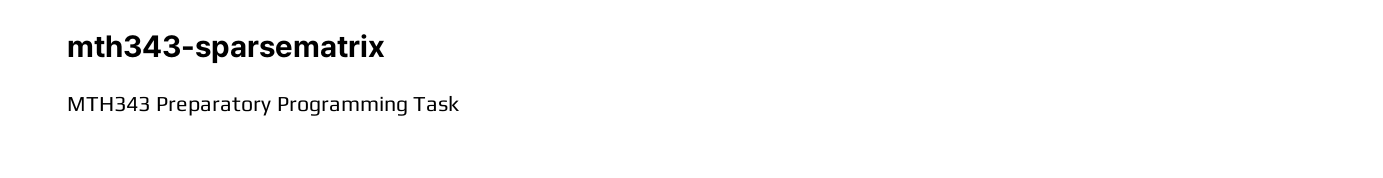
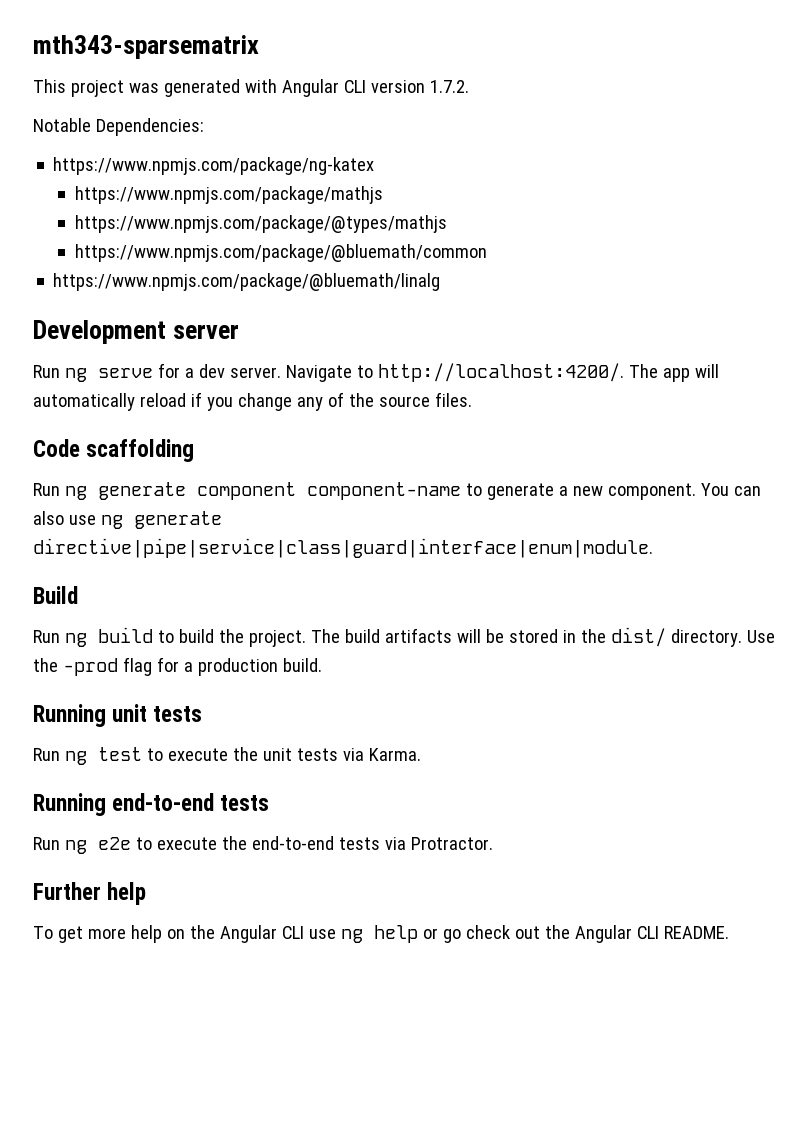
- MTH343 Preparatory Programming Task
+ This project was generated with Angular CLI version 1.7.2.
+ Notable Dependencies:
+ https://www.npmjs.com/package/ng-katex
+ https://www.npmjs.com/package/mathjs
+ https://www.npmjs.com/package/@types/mathjs
+ https://www.npmjs.com/package/@bluemath/common
+ https://www.npmjs.com/package/@bluemath/linalg
+ Development server
+ Run ng serve for a dev server. Navigate to http://localhost:4200/. The app will automatically reload if you change any of the source files.
+ Code scaffolding
+ Run ng generate component component-name to generate a new component. You can also use ng generate directive|pipe|service|class|guard|interface|enum|module.
+ Build
+ Run ng build to build the project. The build artifacts will be stored in the dist/ directory. Use the -prod flag for a production build.
+ Running unit tests
+ Run ng test to execute the unit tests via Karma.
+ Running end-to-end tests
+ Run ng e2e to execute the end-to-end tests via Protractor.
+ Further help
+ To get more help on the Angular CLI use ng help or go check out the Angular CLI README.

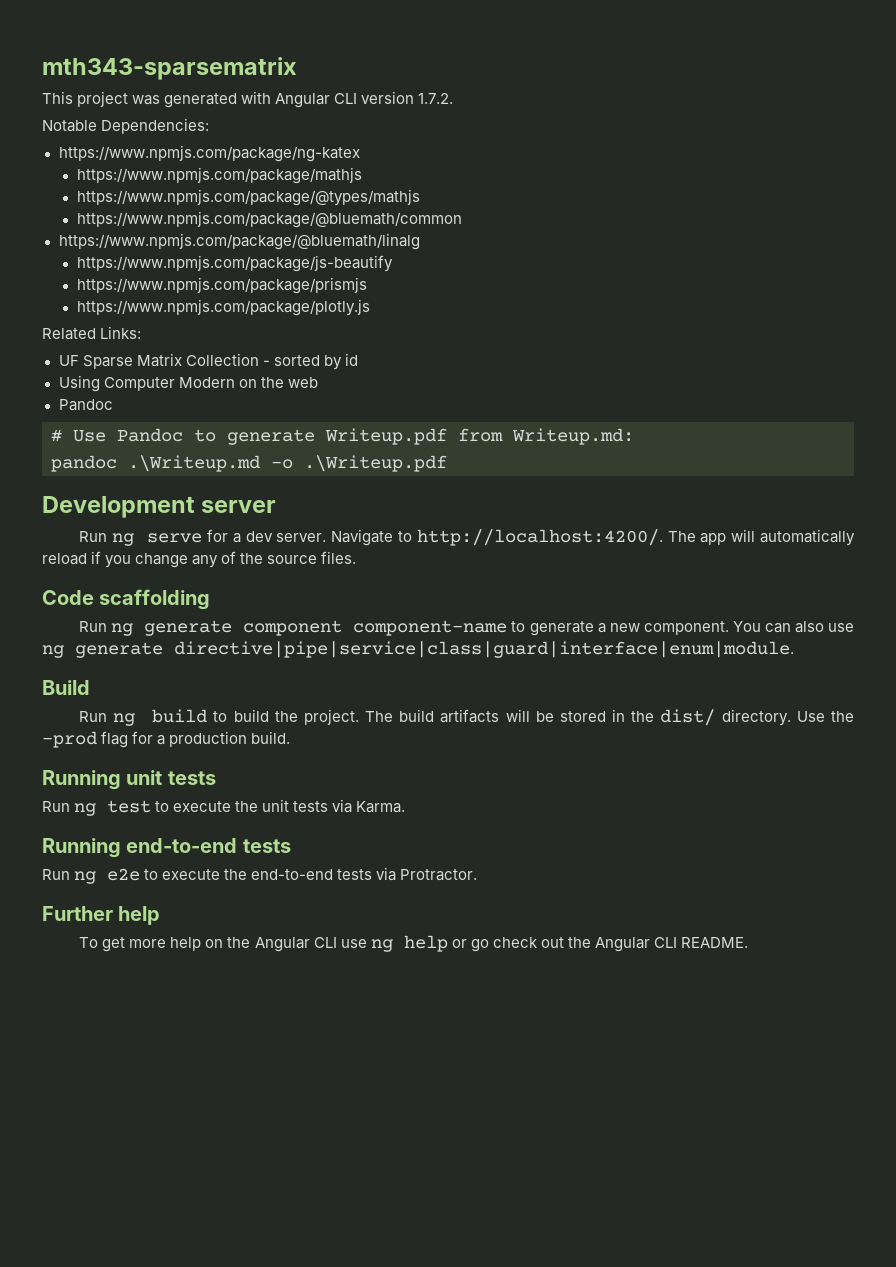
+ https://www.npmjs.com/package/js-beautify
+ https://www.npmjs.com/package/prismjs
+ https://www.npmjs.com/package/plotly.js
+ Related Links:
+ UF Sparse Matrix Collection - sorted by id
+ Using Computer Modern on the web
+ Pandoc
+ # Use Pandoc to generate Writeup.pdf from Writeup.md:
+ pandoc .\Writeup.md -o .\Writeup.pdf

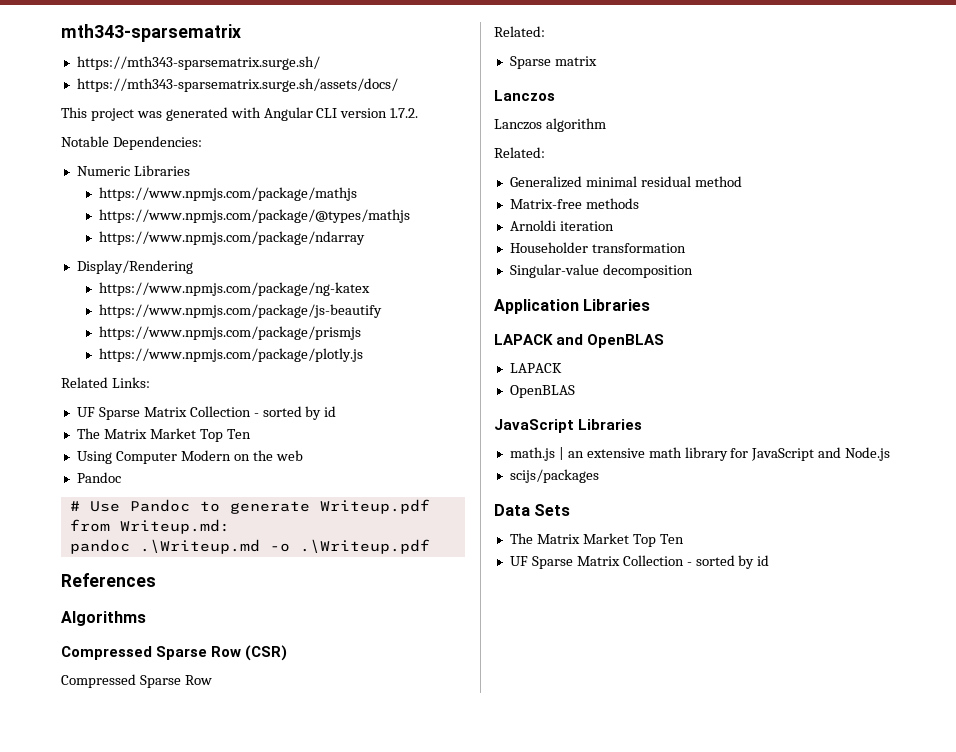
+ https://mth343-sparsematrix.surge.sh/
+ https://mth343-sparsematrix.surge.sh/assets/docs/
- https://www.npmjs.com/package/ng-katex
+ Numeric Libraries
- https://www.npmjs.com/package/@bluemath/common
- https://www.npmjs.com/package/@bluemath/linalg
+ https://www.npmjs.com/package/ndarray
+ Display/Rendering
+ https://www.npmjs.com/package/ng-katex
  Related Links:
  UF Sparse Matrix Collection - sorted by id
+ The Matrix Market Top Ten
- Development server
- Run ng serve for a dev server. Navigate to http://localhost:4200/. The app will automatically reload if you change any of the source files.
- Code scaffolding
- Run ng generate component component-name to generate a new component. You can also use ng generate directive|pipe|service|class|guard|interface|enum|module.
- Build
- Run ng build to build the project. The build artifacts will be stored in the dist/ directory. Use the -prod flag for a production build.
- Running unit tests
- Run ng test to execute the unit tests via Karma.
- Running end-to-end tests
- Run ng e2e to execute the end-to-end tests via Protractor.
- Further help
- To get more help on the Angular CLI use ng help or go check out the Angular CLI README.
+ References
+ Algorithms
+ Compressed Sparse Row (CSR)
+ Compressed Sparse Row
+ Related:
+ Sparse matrix
+ Lanczos
+ Lanczos algorithm
+ Related:
+ Generalized minimal residual method
+ Matrix-free methods
+ Arnoldi iteration
+ Householder transformation
+ Singular-value decomposition
+ Application Libraries
+ LAPACK and OpenBLAS
+ LAPACK
+ OpenBLAS
+ JavaScript Libraries
+ math.js | an extensive math library for JavaScript and Node.js
+ scijs/packages
+ Data Sets
+ The Matrix Market Top Ten
+ UF Sparse Matrix Collection - sorted by id

